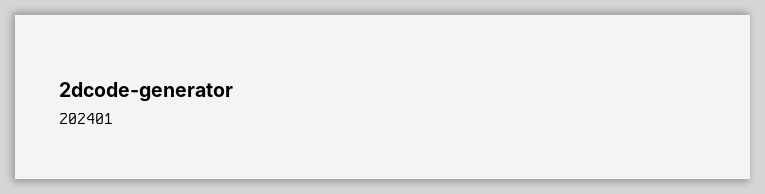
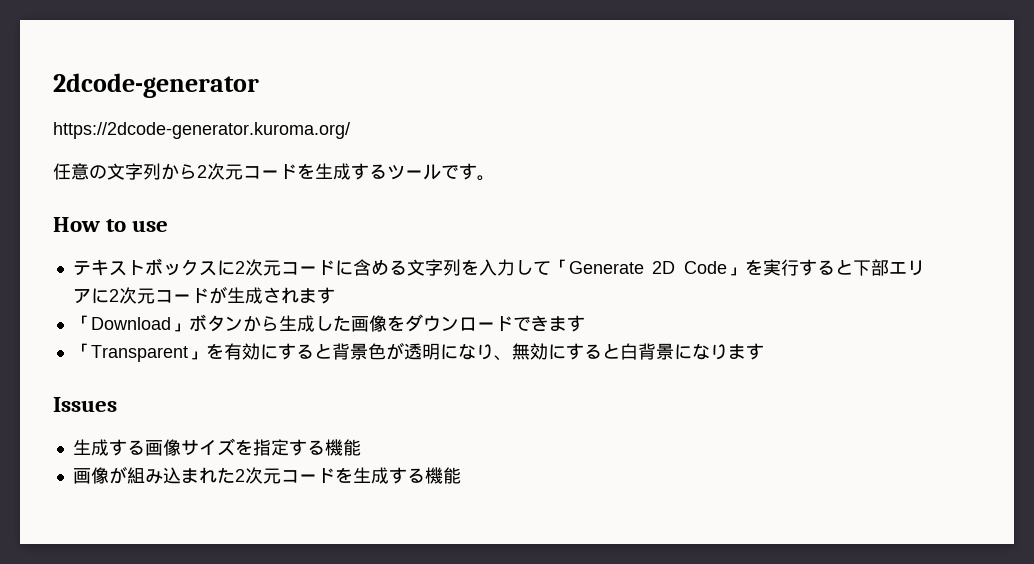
- 202401
+ https://2dcode-generator.kuroma.org/
+ 任意の文字列から2次元コードを生成するツールです。
+ How to use
+ テキストボックスに2次元コードに含める文字列を入力して「Generate 2D Code」を実行すると下部エリアに2次元コードが生成されます
+ 「Download」ボタンから生成した画像をダウンロードできます
+ 「Transparent」を有効にすると背景色が透明になり、無効にすると白背景になります
+ Issues
+ 生成する画像サイズを指定する機能
+ 画像が組み込まれた2次元コードを生成する機能

